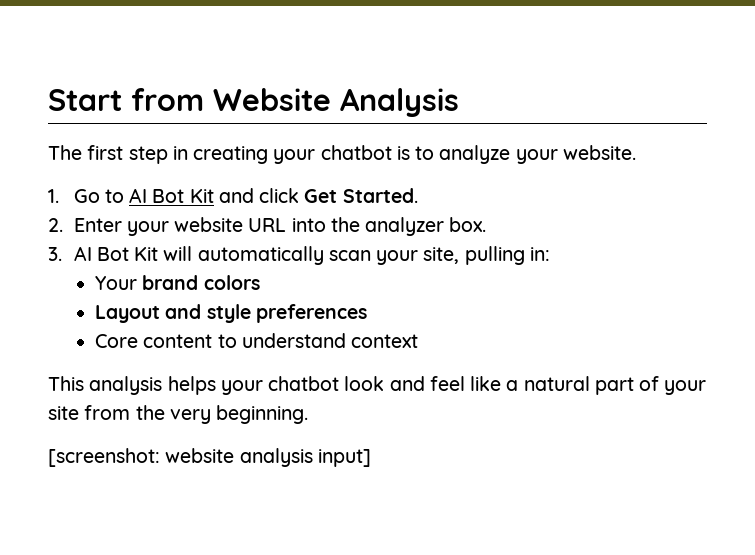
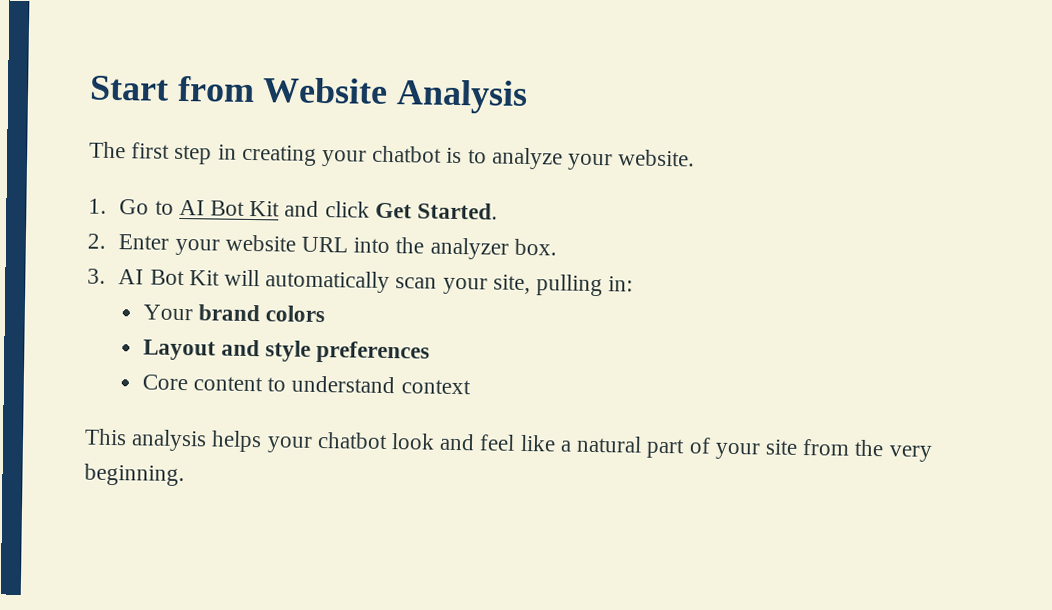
- [screenshot: website analysis input]

